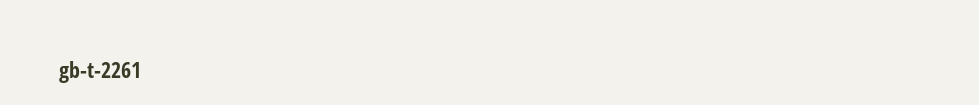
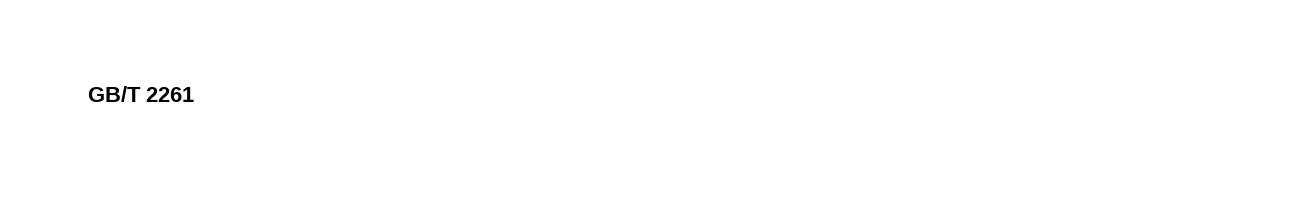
- gb-t-2261
+ GB/T 2261

